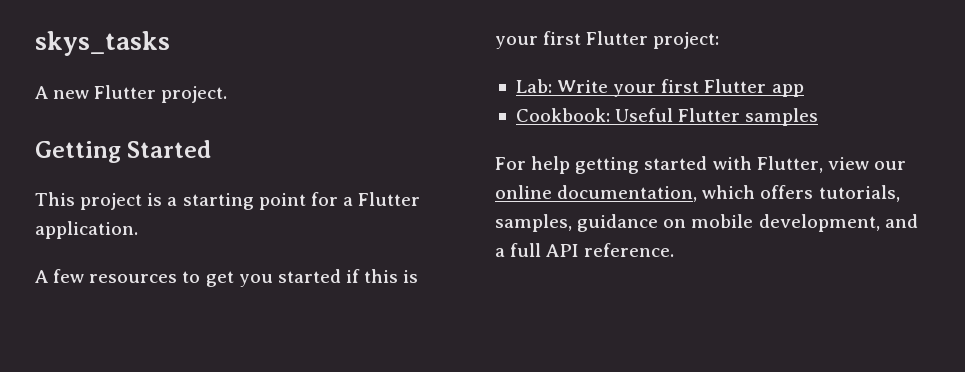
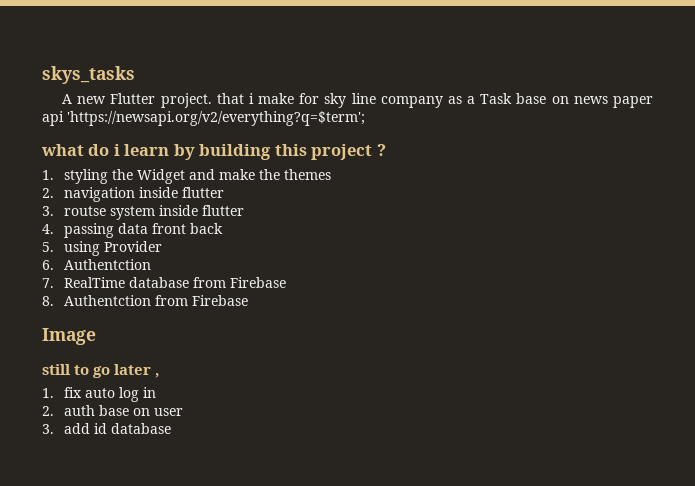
- A new Flutter project.
- Getting Started
- This project is a starting point for a Flutter application.
- A few resources to get you started if this is your first Flutter project:
- Lab: Write your first Flutter app
- Cookbook: Useful Flutter samples
- For help getting started with Flutter, view our online documentation, which offers tutorials, samples, guidance on mobile development, and a full API reference.
+ A new Flutter project. that i make for sky line company as a Task base on news paper api 'https://newsapi.org/v2/everything?q=$term';
+ what do i learn by building this project ?
+ 1. styling the Widget and make the themes
+ 2. navigation inside flutter
+ 3. routse system inside flutter
+ 4. passing data front back
+ 5. using Provider
+ 6. Authentction
+ 7. RealTime database from Firebase
+ 8. Authentction from Firebase
+ Image
+ still to go later ,
+ 1. fix auto log in
+ 2. auth base on user
+ 3. add id database

